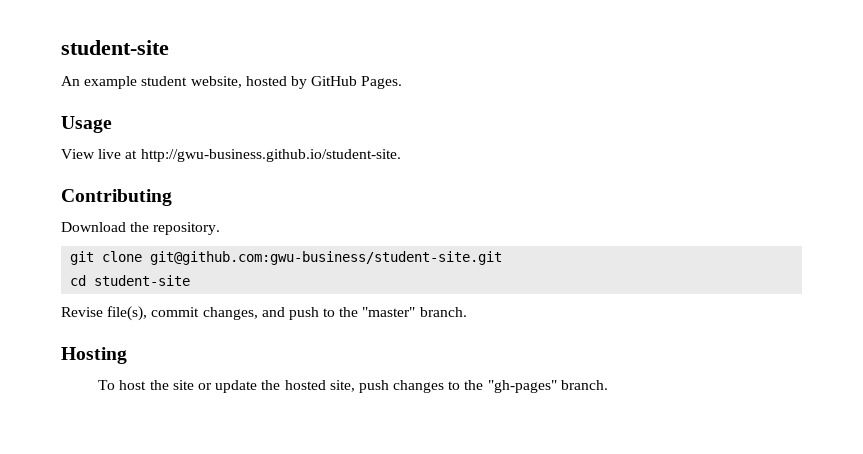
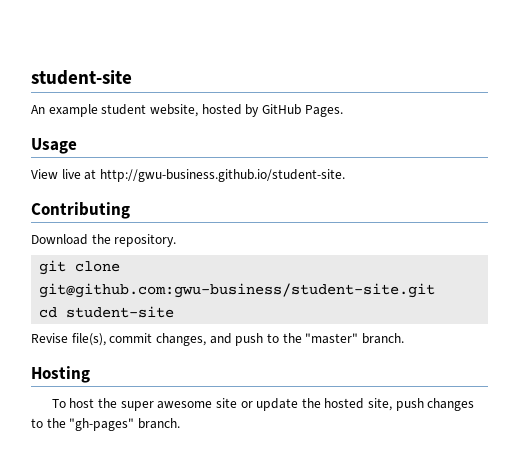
- To host the site or update the hosted site, push changes to the "gh-pages" branch.
+ To host the super awesome site or update the hosted site, push changes to the "gh-pages" branch.

